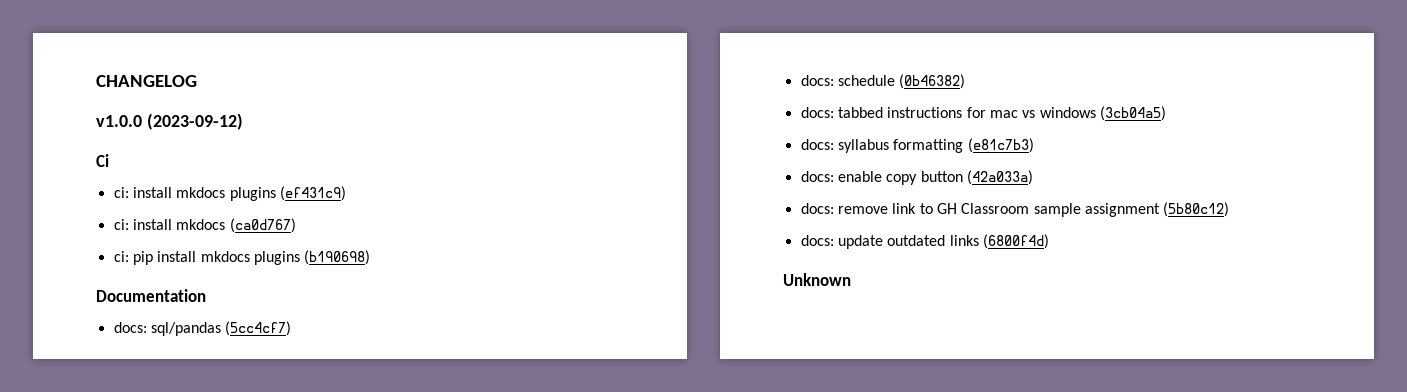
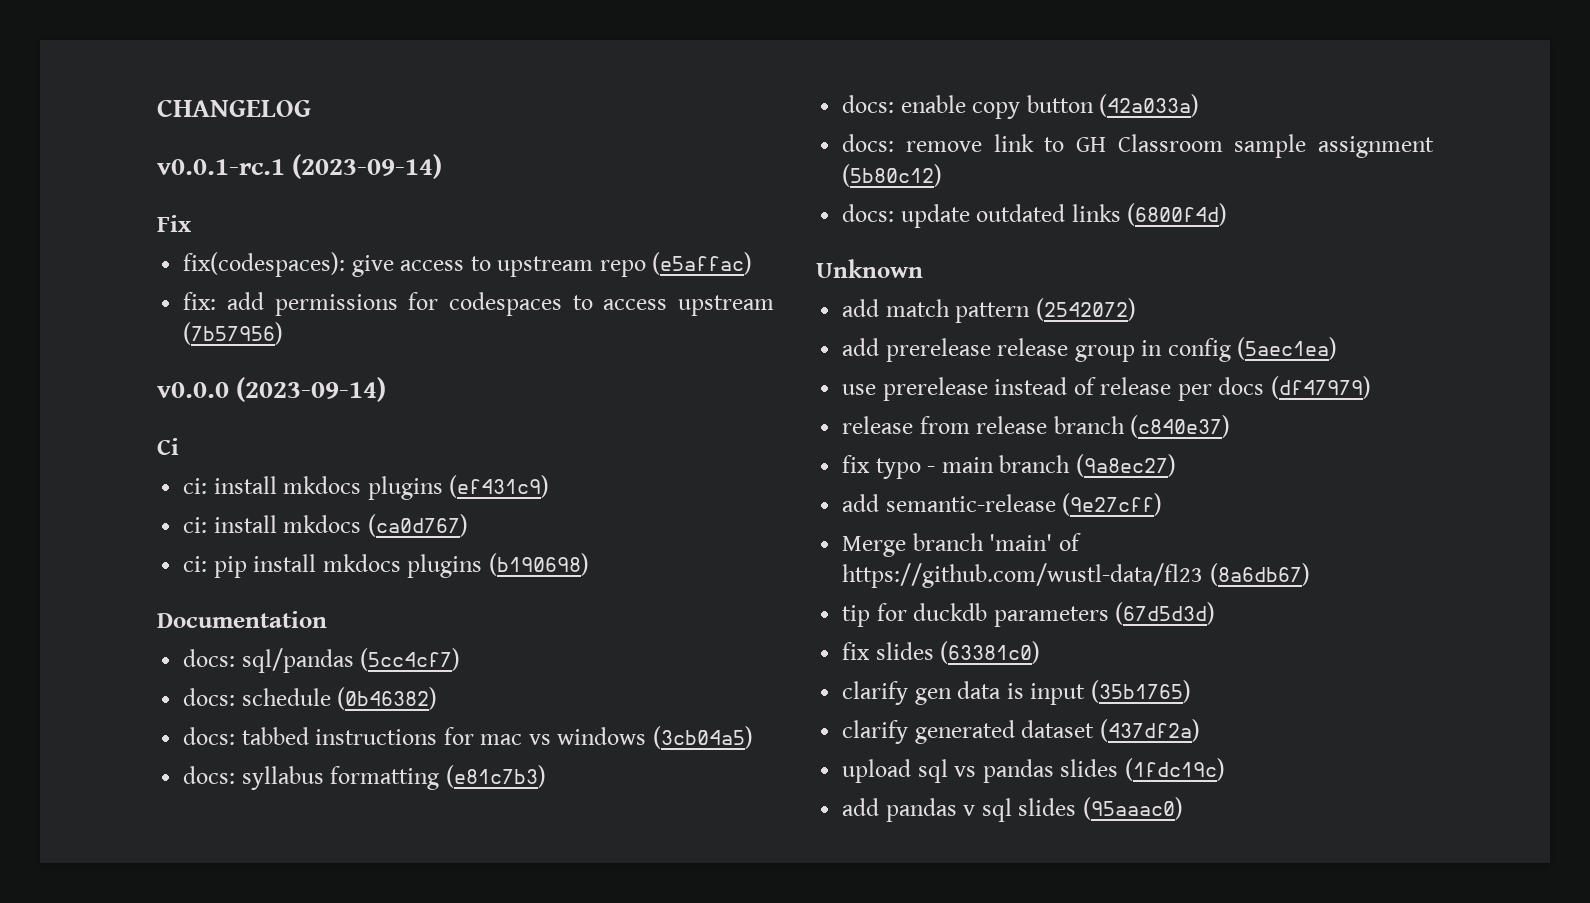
- v1.0.0 (2023-09-12)
+ v0.0.1-rc.1 (2023-09-14)
+ Fix
+ fix(codespaces): give access to upstream repo (e5affac)
+ fix: add permissions for codespaces to access upstream (7b57956)
+ v0.0.0 (2023-09-14)
+ add match pattern (2542072)
+ add prerelease release group in config (5aec1ea)
+ use prerelease instead of release per docs (df47979)
+ release from release branch (c840e37)
+ fix typo - main branch (9a8ec27)
+ add semantic-release (9e27cff)
+ Merge branch 'main' of https://github.com/wustl-data/fl23 (8a6db67)
+ tip for duckdb parameters (67d5d3d)
+ fix slides (63381c0)
+ clarify gen data is input (35b1765)
+ clarify generated dataset (437df2a)
+ upload sql vs pandas slides (1fdc19c)
+ add pandas v sql slides (95aaac0)

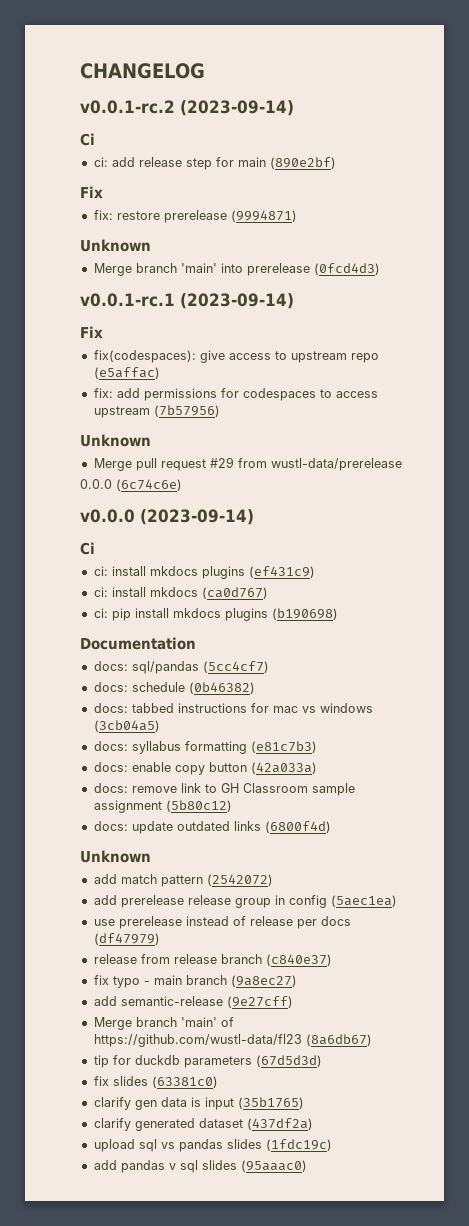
+ v0.0.1-rc.2 (2023-09-14)
+ Ci
+ ci: add release step for main (890e2bf)
+ Fix
+ fix: restore prerelease (9994871)
+ Unknown
+ Merge branch 'main' into prerelease (0fcd4d3)
  fix: add permissions for codespaces to access upstream (7b57956)
+ Unknown
+ Merge pull request #29 from wustl-data/prerelease
+ 0.0.0 (6c74c6e)

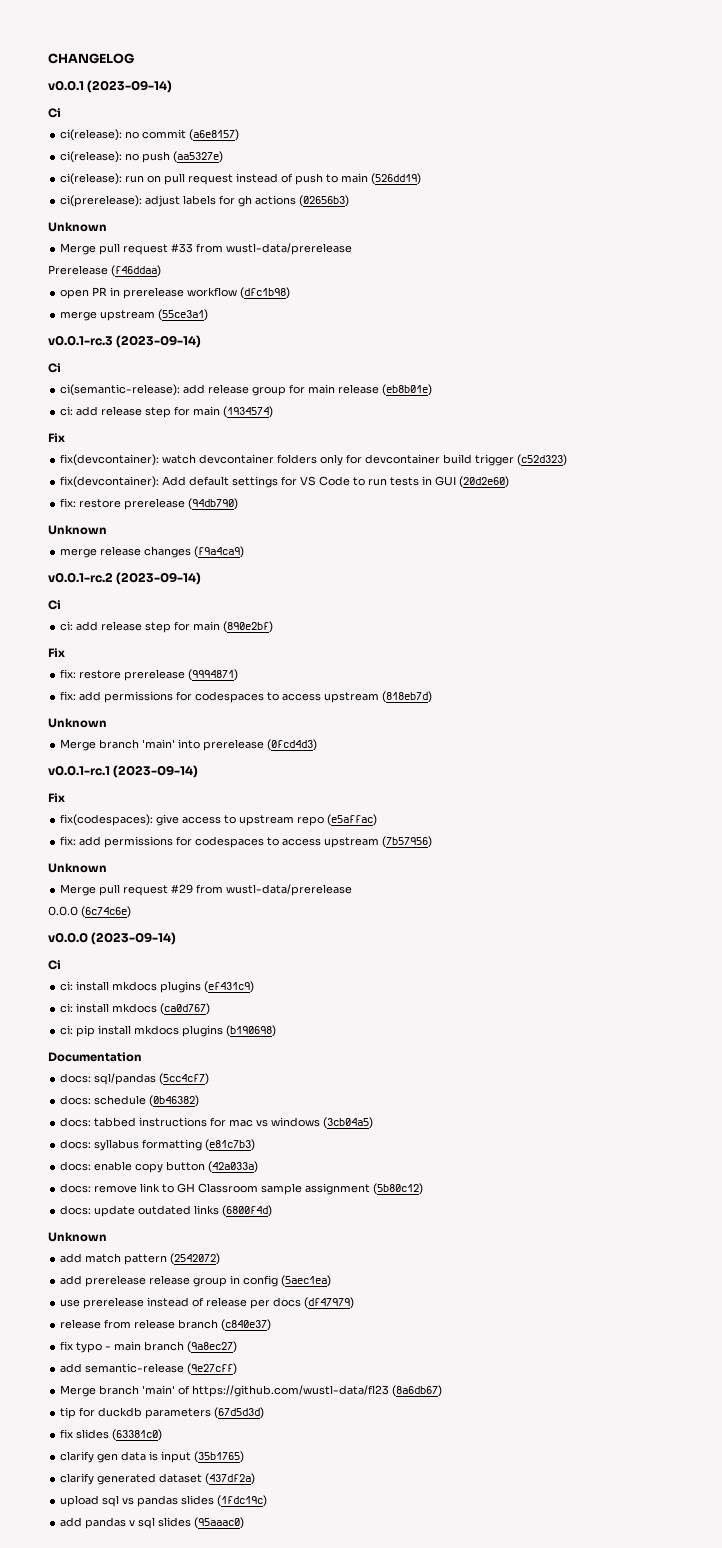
+ v0.0.1 (2023-09-14)
+ Ci
+ ci(release): no commit (a6e8157)
+ ci(release): no push (aa5327e)
+ ci(release): run on pull request instead of push to main (526dd19)
+ ci(prerelease): adjust labels for gh actions (02656b3)
+ Unknown
+ Merge pull request #33 from wustl-data/prerelease
+ Prerelease (f46ddaa)
+ open PR in prerelease workflow (dfc1b98)
+ merge upstream (55ce3a1)
+ v0.0.1-rc.3 (2023-09-14)
+ Ci
+ ci(semantic-release): add release group for main release (eb8b01e)
+ ci: add release step for main (1934574)
+ Fix
+ fix(devcontainer): watch devcontainer folders only for devcontainer build trigger (c52d323)
+ fix(devcontainer): Add default settings for VS Code to run tests in GUI (20d2e60)
+ fix: restore prerelease (94db790)
+ Unknown
+ merge release changes (f9a4ca9)
+ fix: add permissions for codespaces to access upstream (818eb7d)

